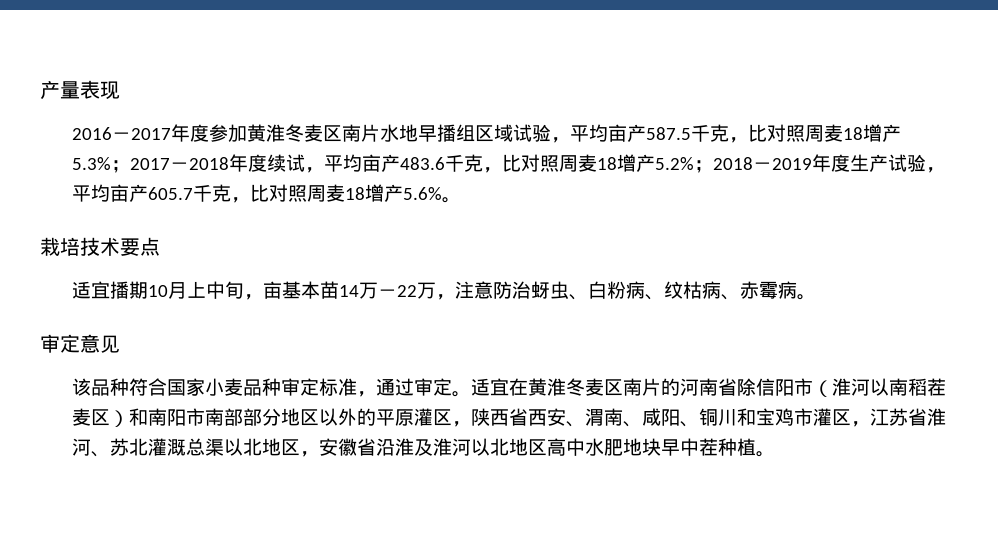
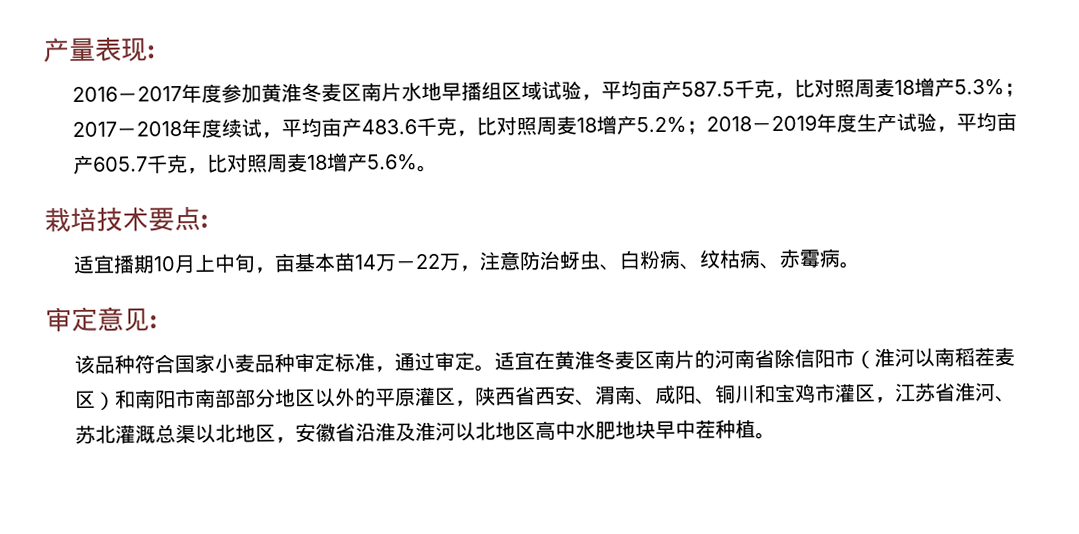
- 产量表现
+ 产量表现:
- 栽培技术要点
+ 栽培技术要点:
- 审定意见
+ 审定意见:

